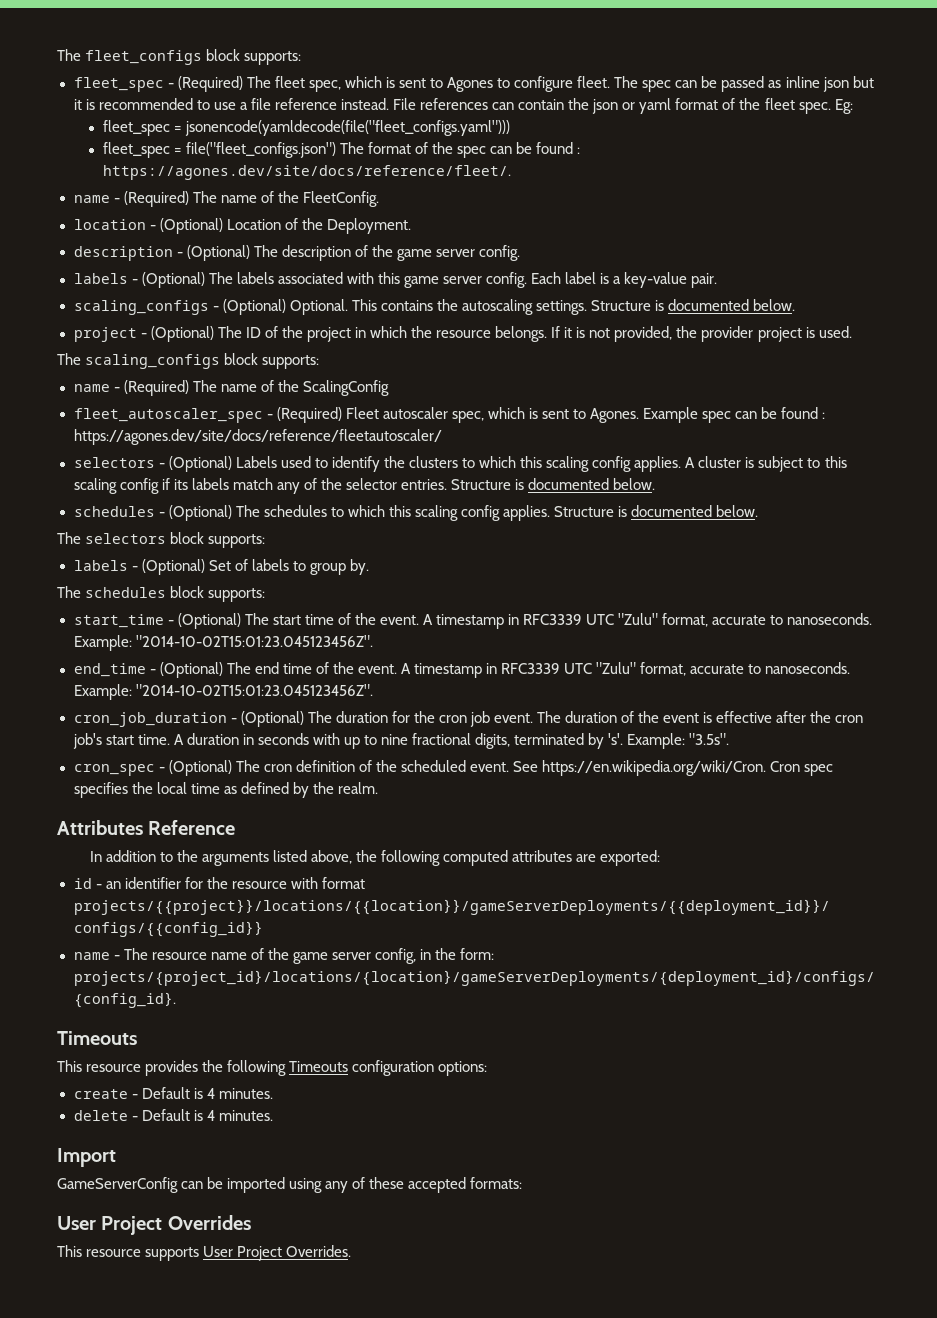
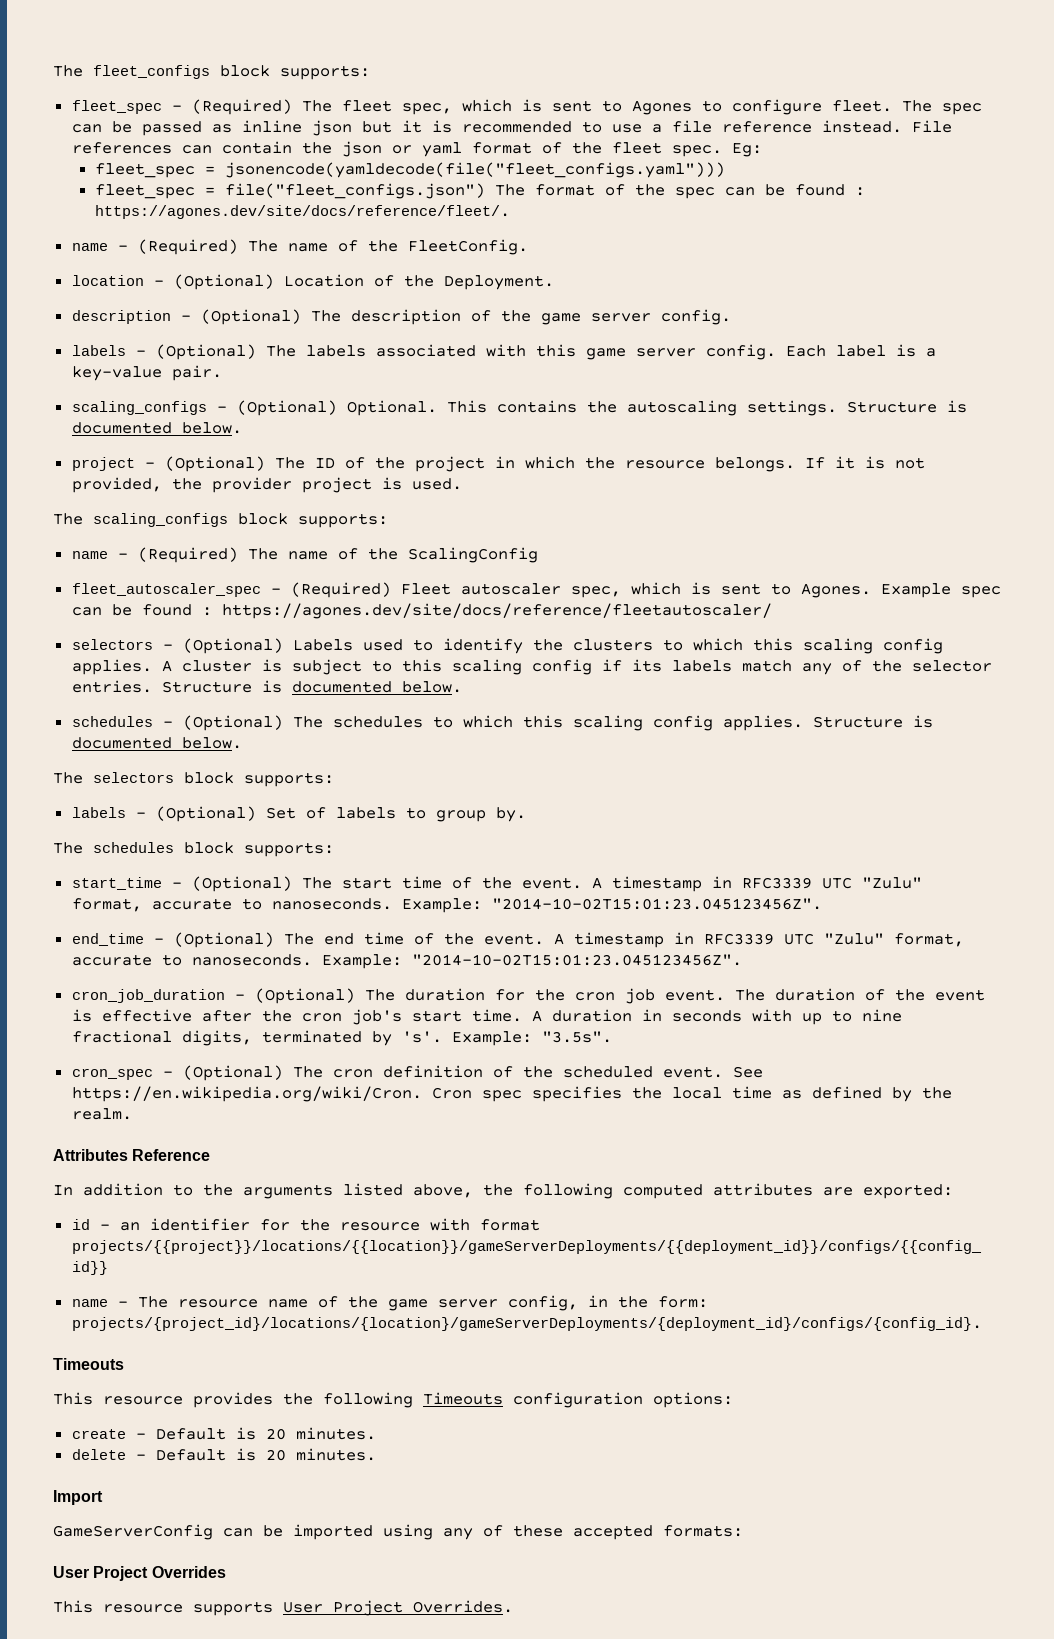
- create - Default is 4 minutes.
+ create - Default is 20 minutes.
- delete - Default is 4 minutes.
+ delete - Default is 20 minutes.

